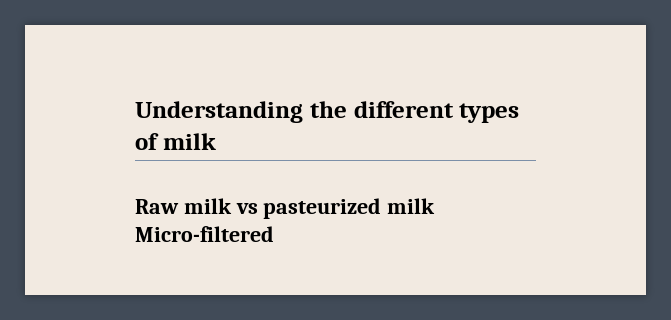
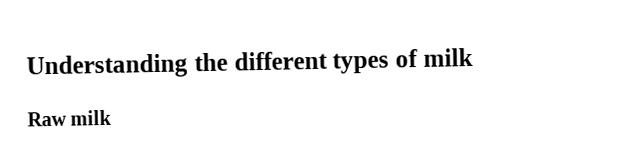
- Raw milk vs pasteurized milk Micro-filtered
+ Raw milk

